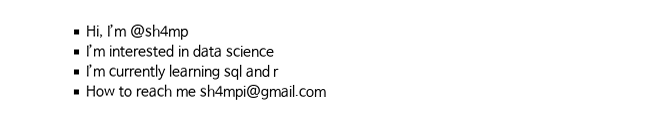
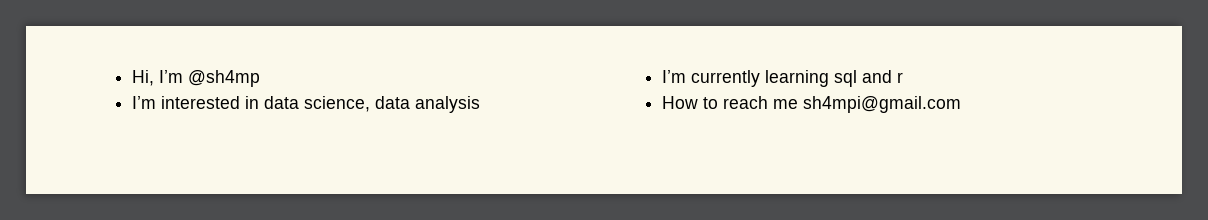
- I’m interested in data science
+ I’m interested in data science, data analysis

